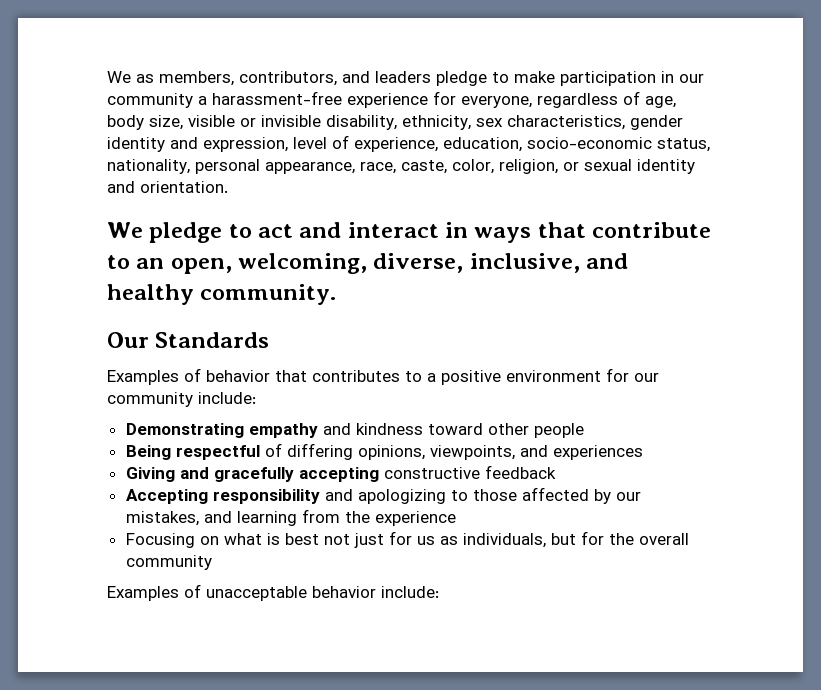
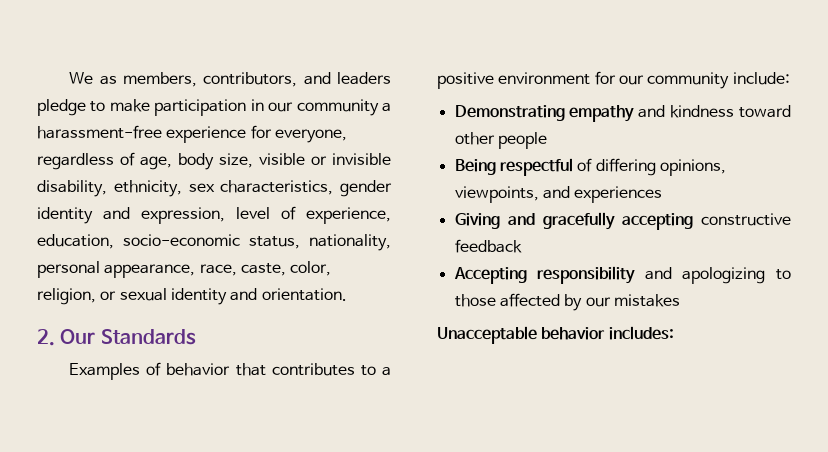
- We pledge to act and interact in ways that contribute to an open, welcoming, diverse, inclusive, and healthy community.
- Our Standards
+ 2. Our Standards
- Accepting responsibility and apologizing to those affected by our mistakes, and learning from the experience
- Focusing on what is best not just for us as individuals, but for the overall community
- Examples of unacceptable behavior include:
+ Accepting responsibility and apologizing to those affected by our mistakes
+ Unacceptable behavior includes:

